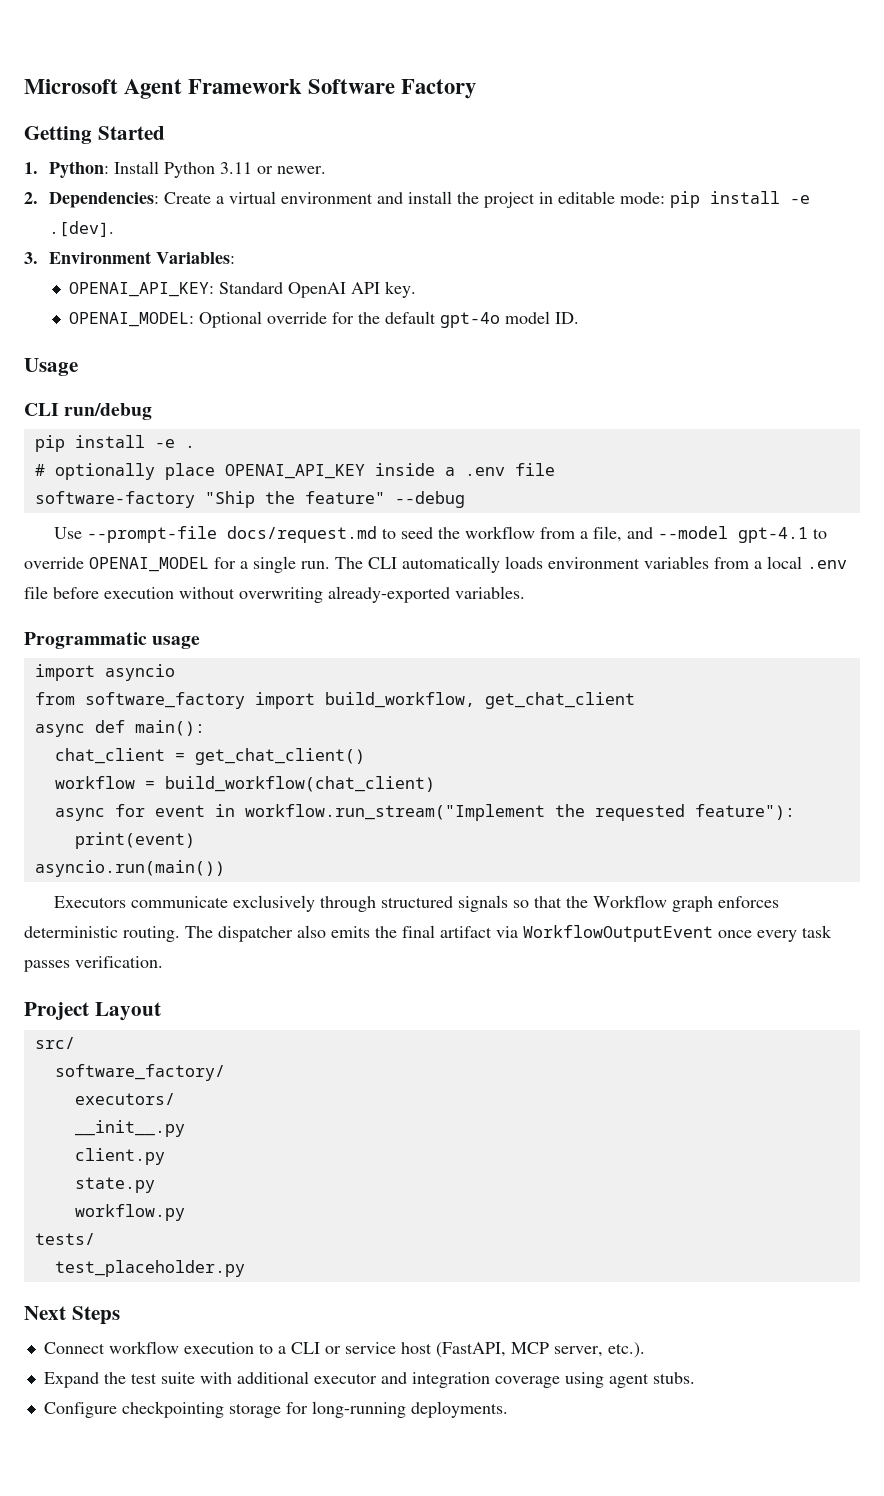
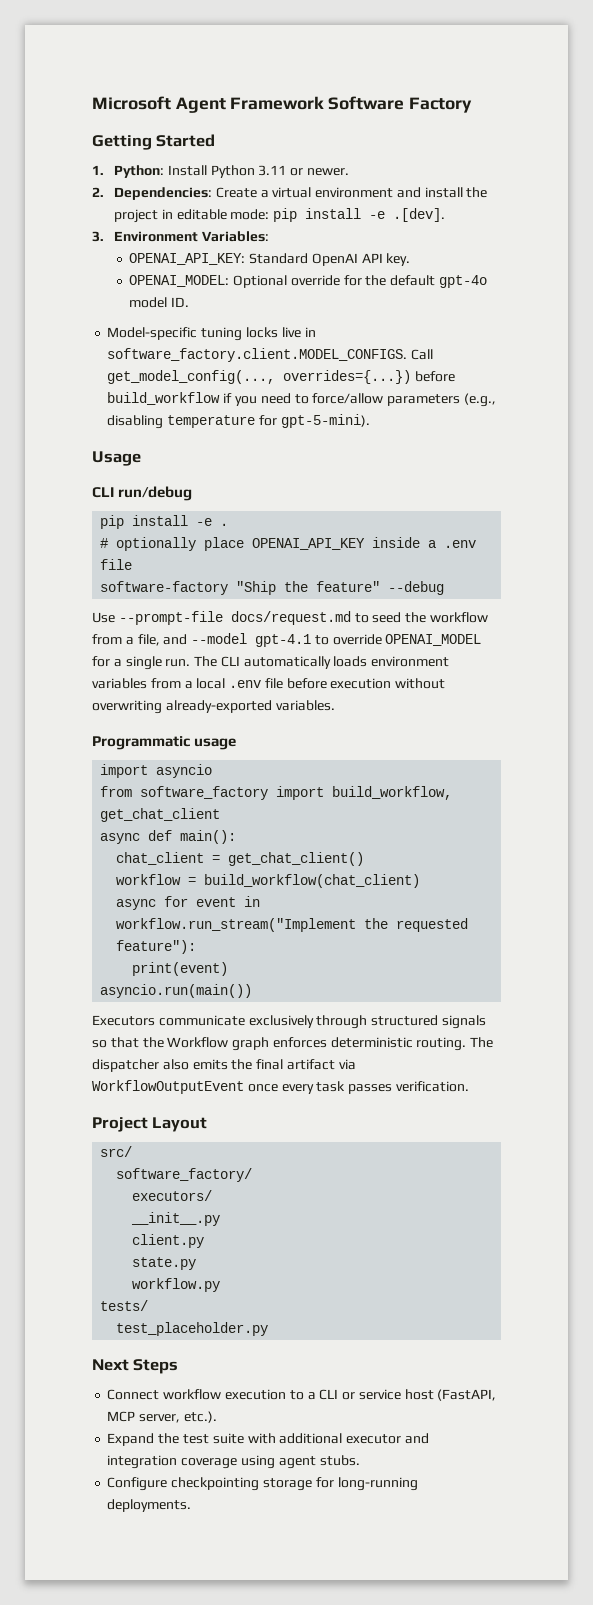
+ Model-specific tuning locks live in software_factory.client.MODEL_CONFIGS. Call get_model_config(..., overrides={...}) before build_workflow if you need to force/allow parameters (e.g., disabling temperature for gpt-5-mini).

